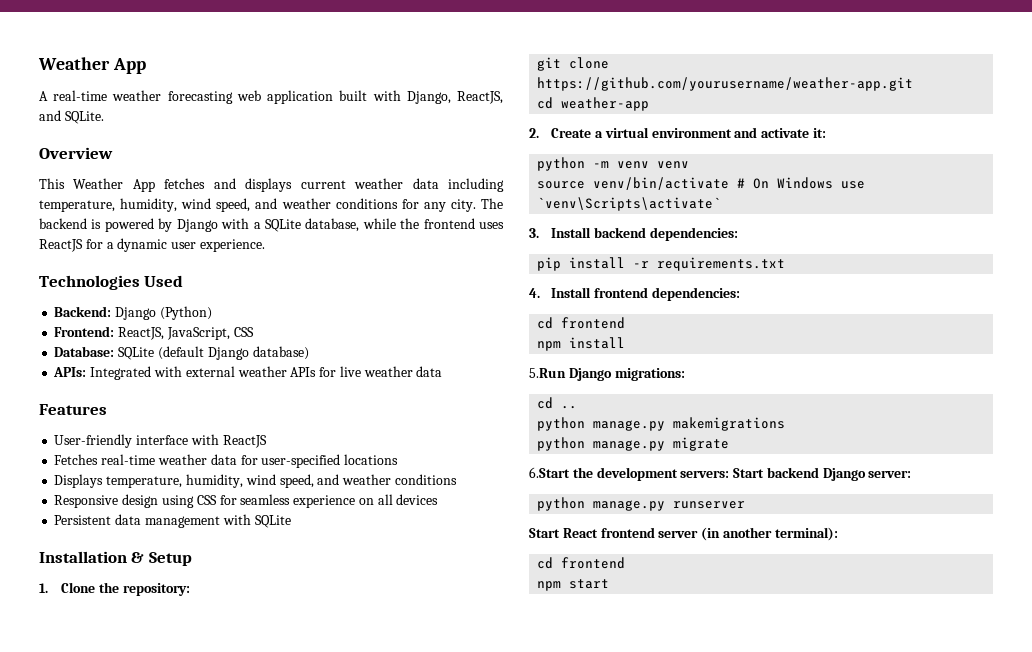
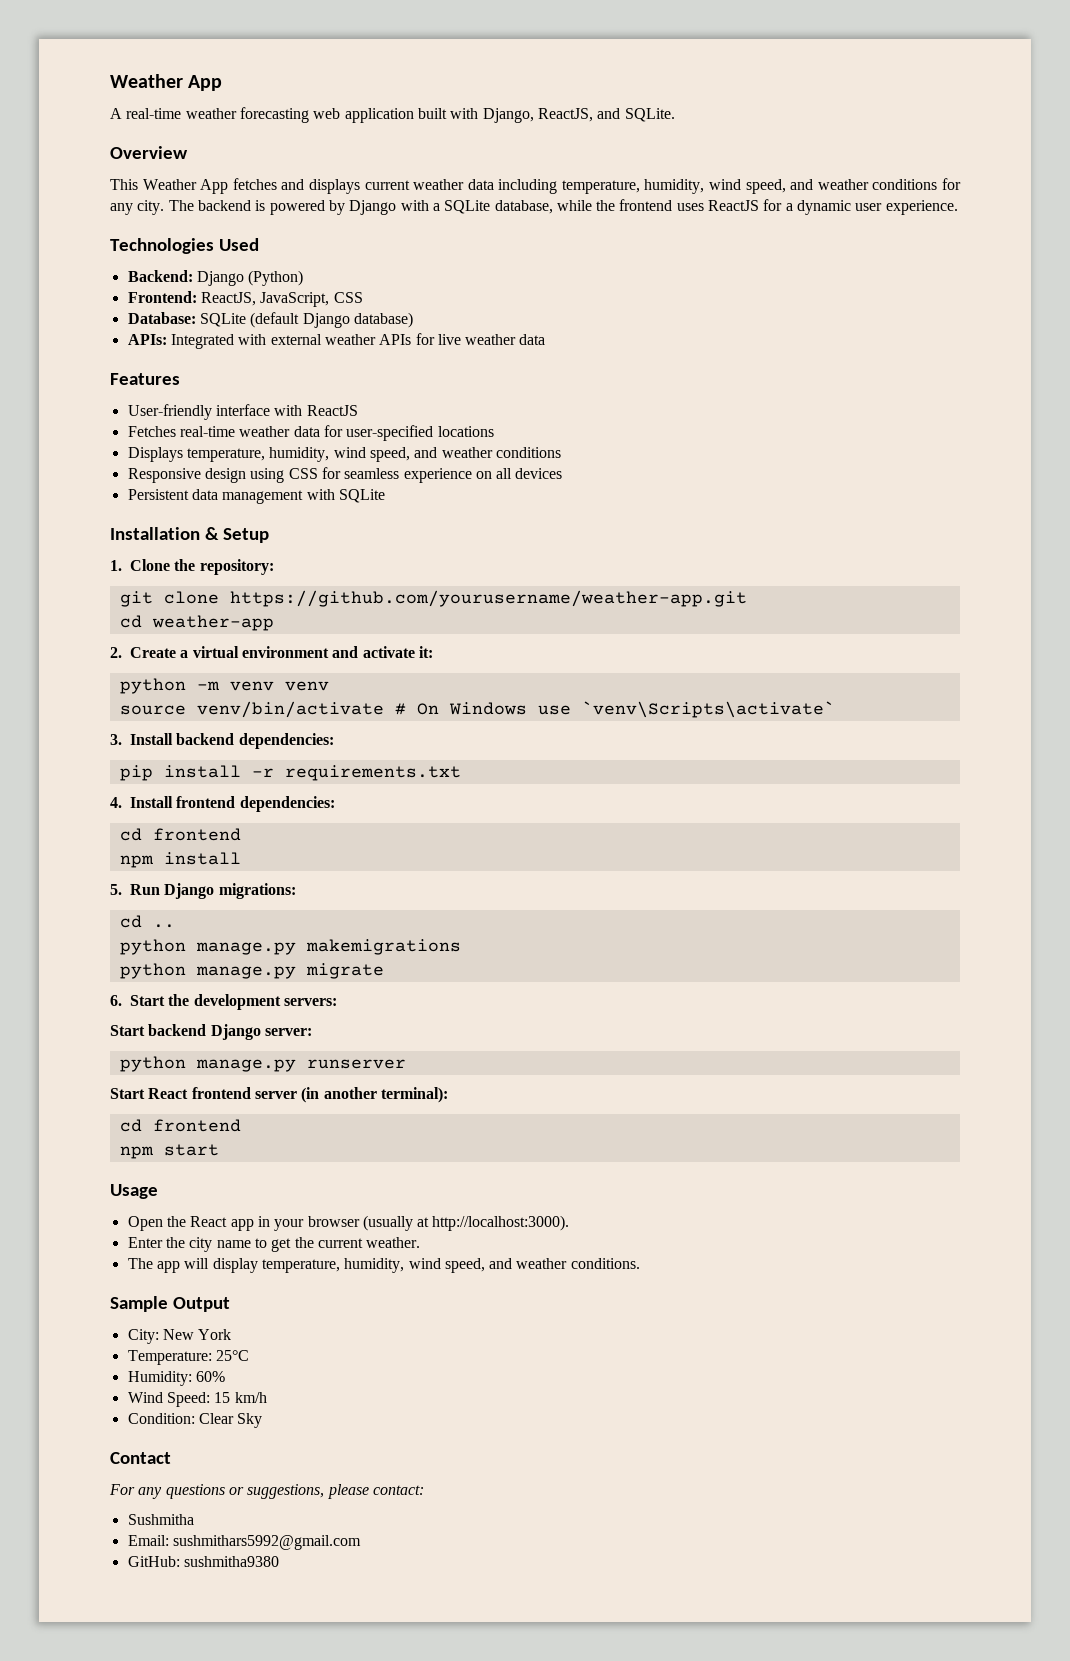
- 5.Run Django migrations:
+ 5. Run Django migrations:
- 6.Start the development servers: Start backend Django server:
+ 6. Start the development servers:
+ Start backend Django server:
+ Usage
+ Open the React app in your browser (usually at http://localhost:3000).
+ Enter the city name to get the current weather.
+ The app will display temperature, humidity, wind speed, and weather conditions.
+ Sample Output
+ City: New York
+ Temperature: 25°C
+ Humidity: 60%
+ Wind Speed: 15 km/h
+ Condition: Clear Sky
+ Contact
+ For any questions or suggestions, please contact:
+ Sushmitha
+ Email: sushmithars5992@gmail.com
+ GitHub: sushmitha9380

